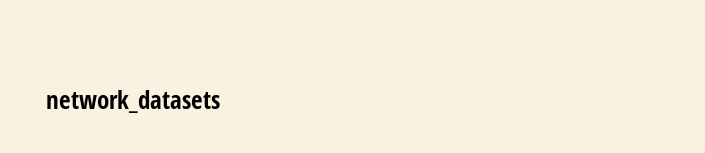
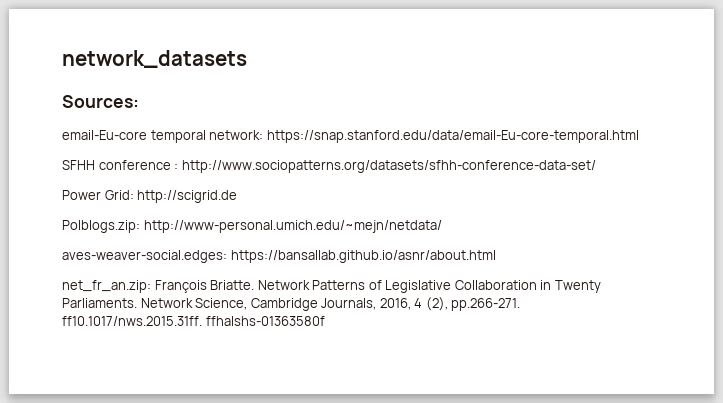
+ Sources:
+ email-Eu-core temporal network: https://snap.stanford.edu/data/email-Eu-core-temporal.html
+ SFHH conference : http://www.sociopatterns.org/datasets/sfhh-conference-data-set/
+ Power Grid: http://scigrid.de
+ Polblogs.zip: http://www-personal.umich.edu/~mejn/netdata/
+ aves-weaver-social.edges: https://bansallab.github.io/asnr/about.html
+ net_fr_an.zip: François Briatte. Network Patterns of Legislative Collaboration in Twenty Parliaments. Network Science, Cambridge Journals, 2016, 4 (2), pp.266-271. ff10.1017/nws.2015.31ff. ffhalshs-01363580f

